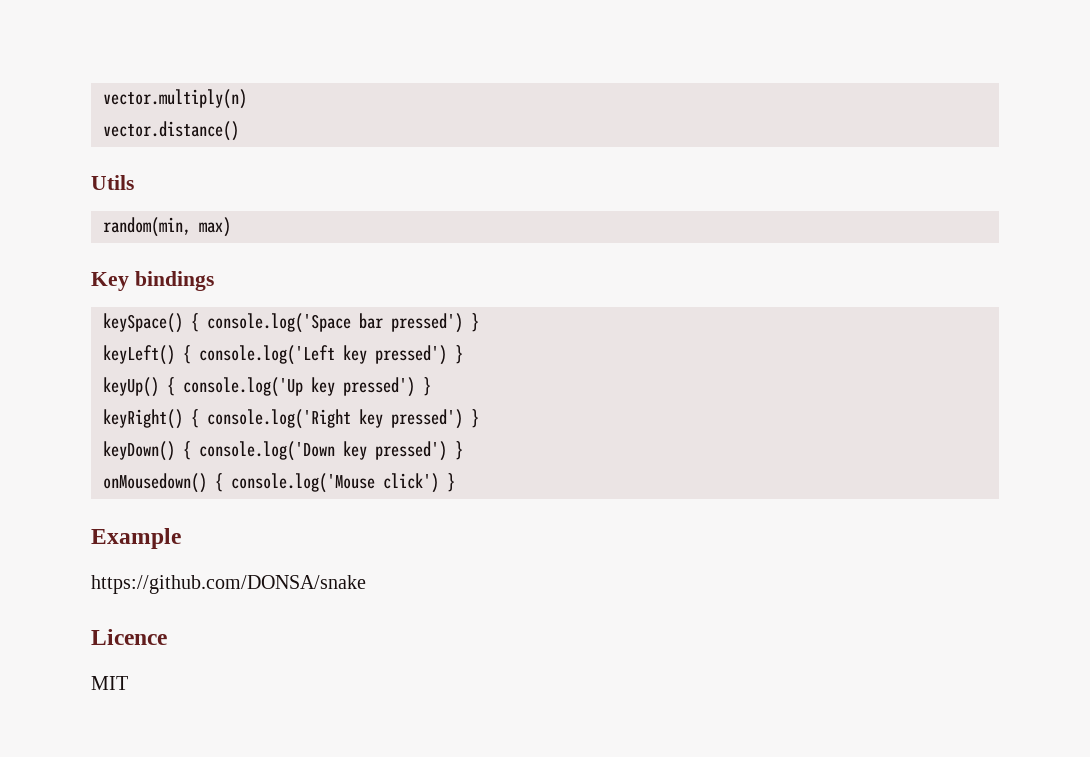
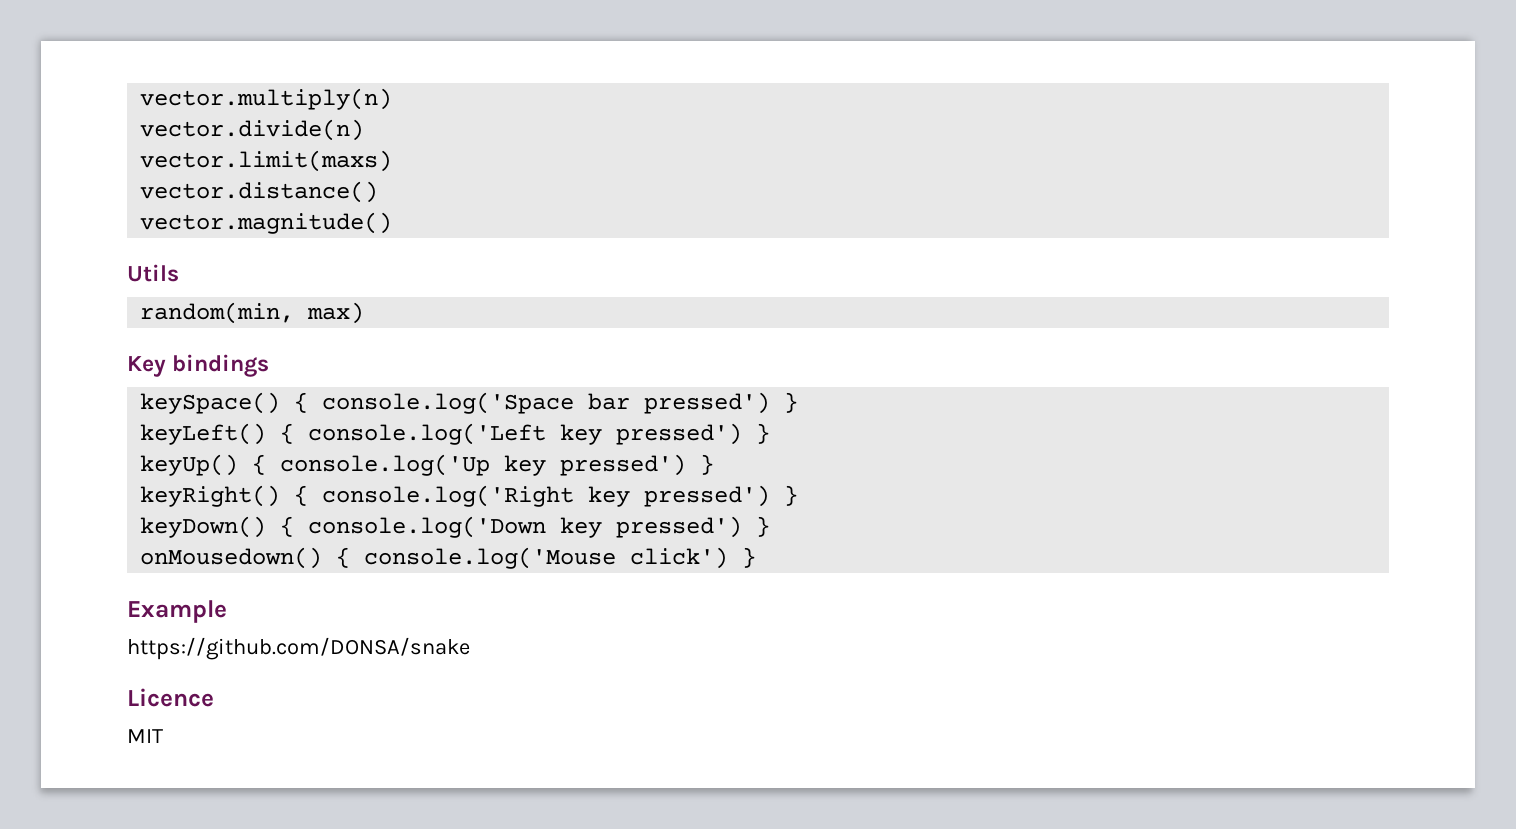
+ vector.divide(n)
+ vector.limit(maxs)
+ vector.magnitude()

